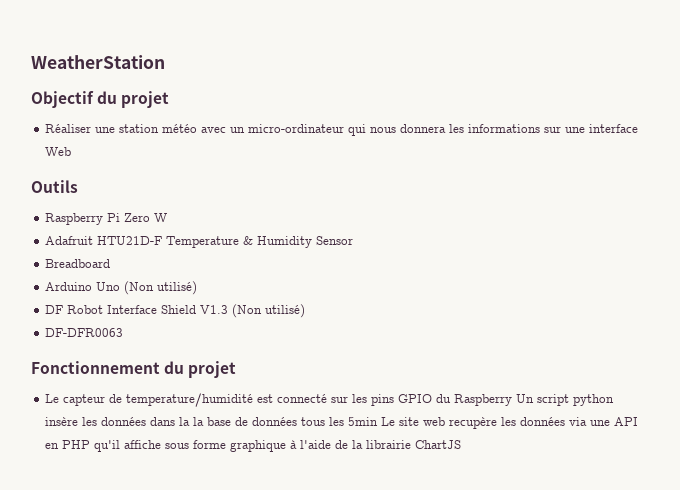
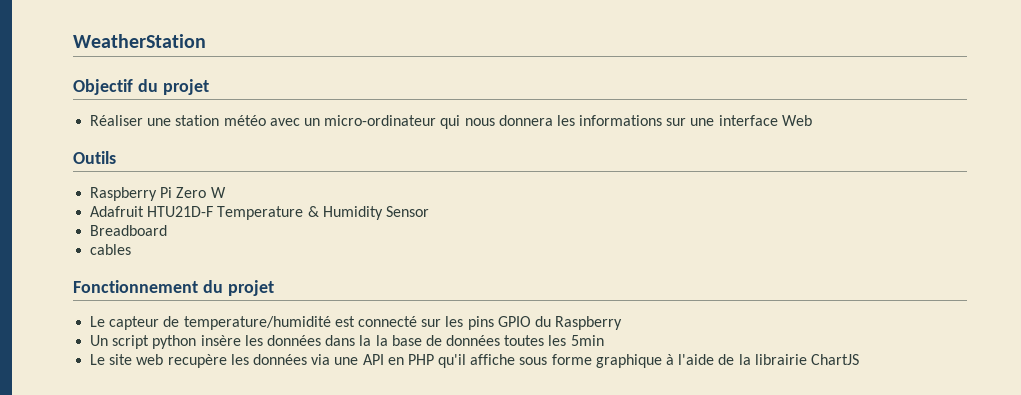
- Arduino Uno (Non utilisé)
- DF Robot Interface Shield V1.3 (Non utilisé)
- DF-DFR0063
+ cables
- Le capteur de temperature/humidité est connecté sur les pins GPIO du Raspberry Un script python insère les données dans la la base de données tous les 5min Le site web recupère les données via une API en PHP qu'il affiche sous forme graphique à l'aide de la librairie ChartJS
+ Le capteur de temperature/humidité est connecté sur les pins GPIO du Raspberry
+ Un script python insère les données dans la la base de données toutes les 5min
+ Le site web recupère les données via une API en PHP qu'il affiche sous forme graphique à l'aide de la librairie ChartJS

